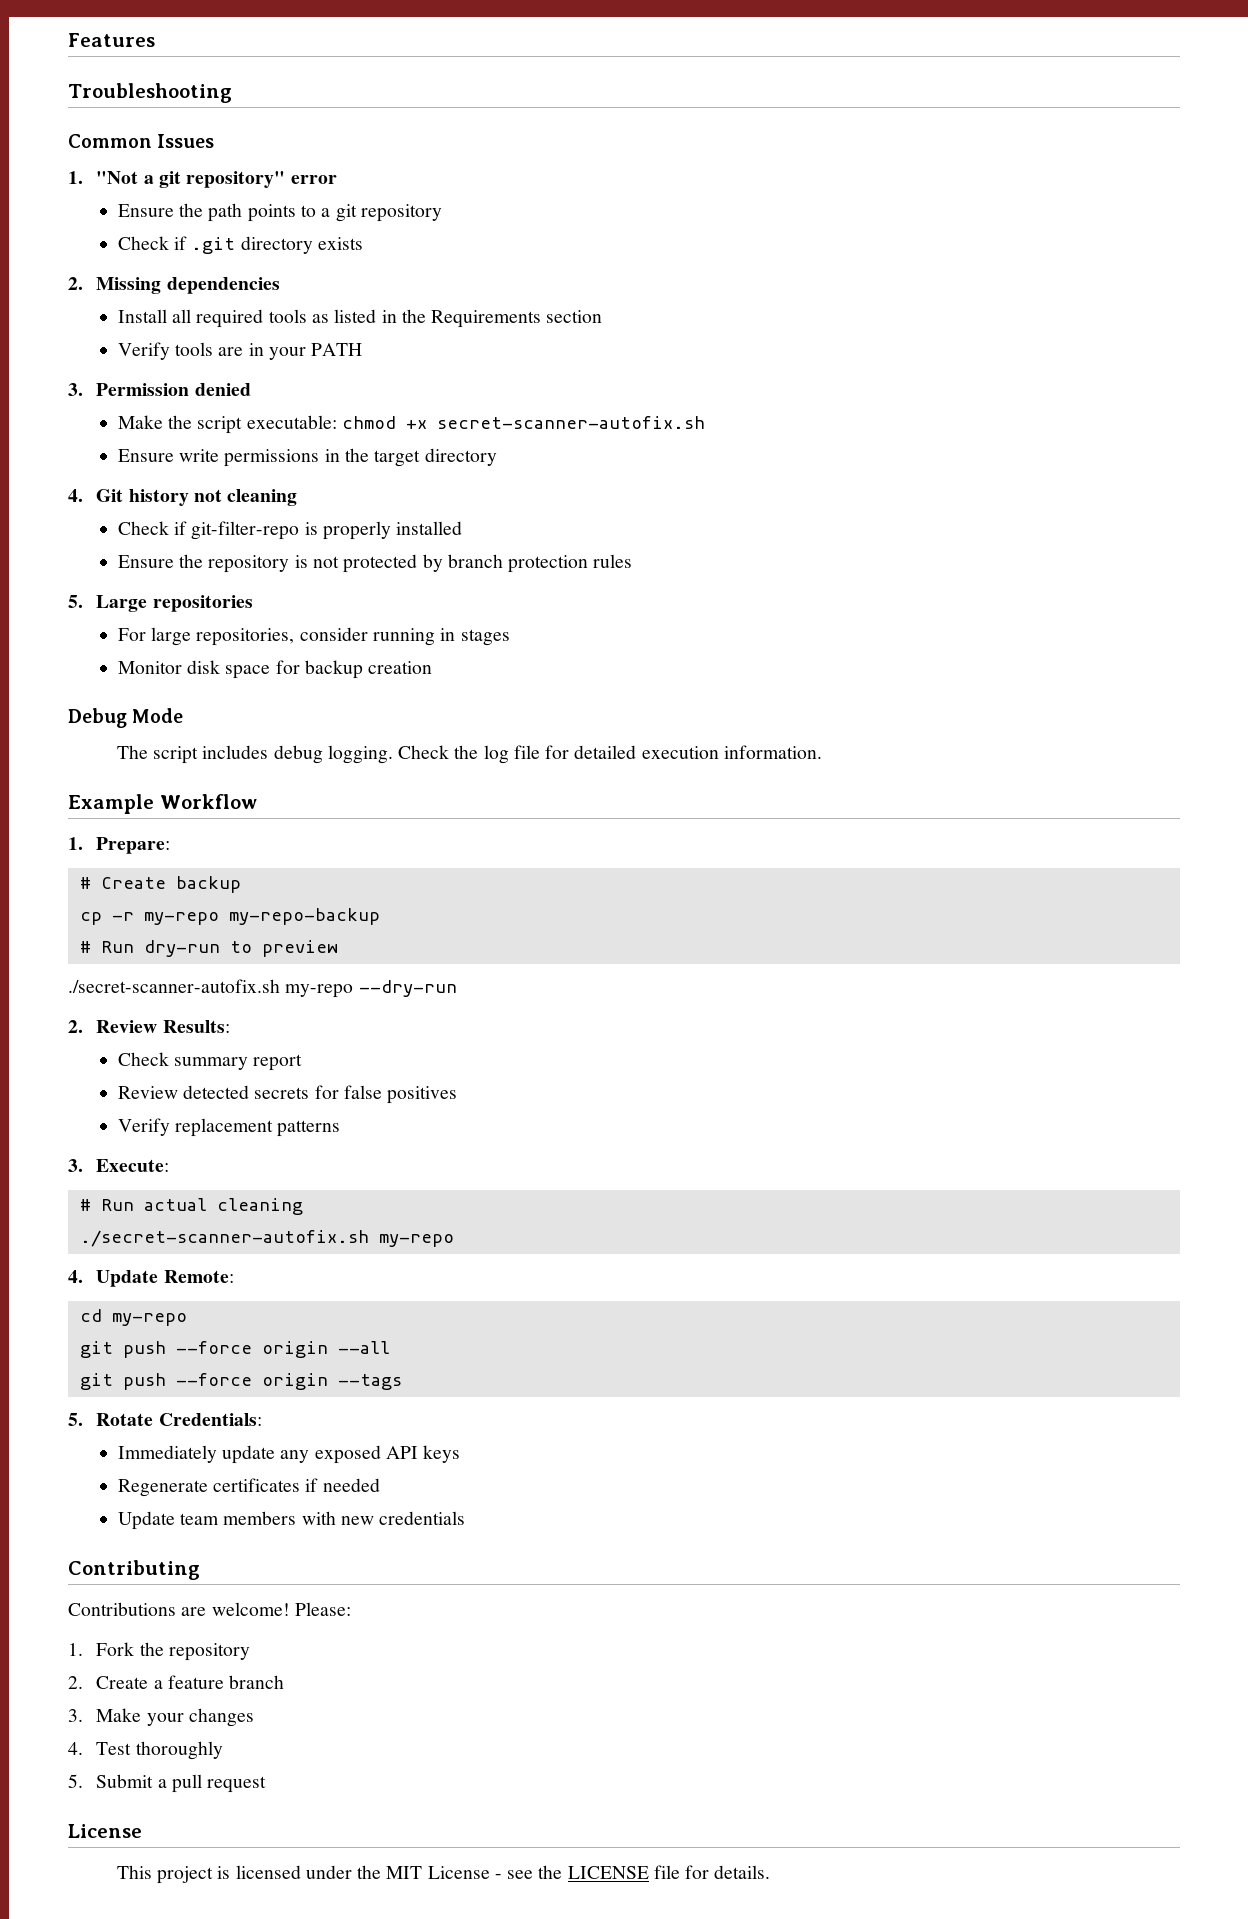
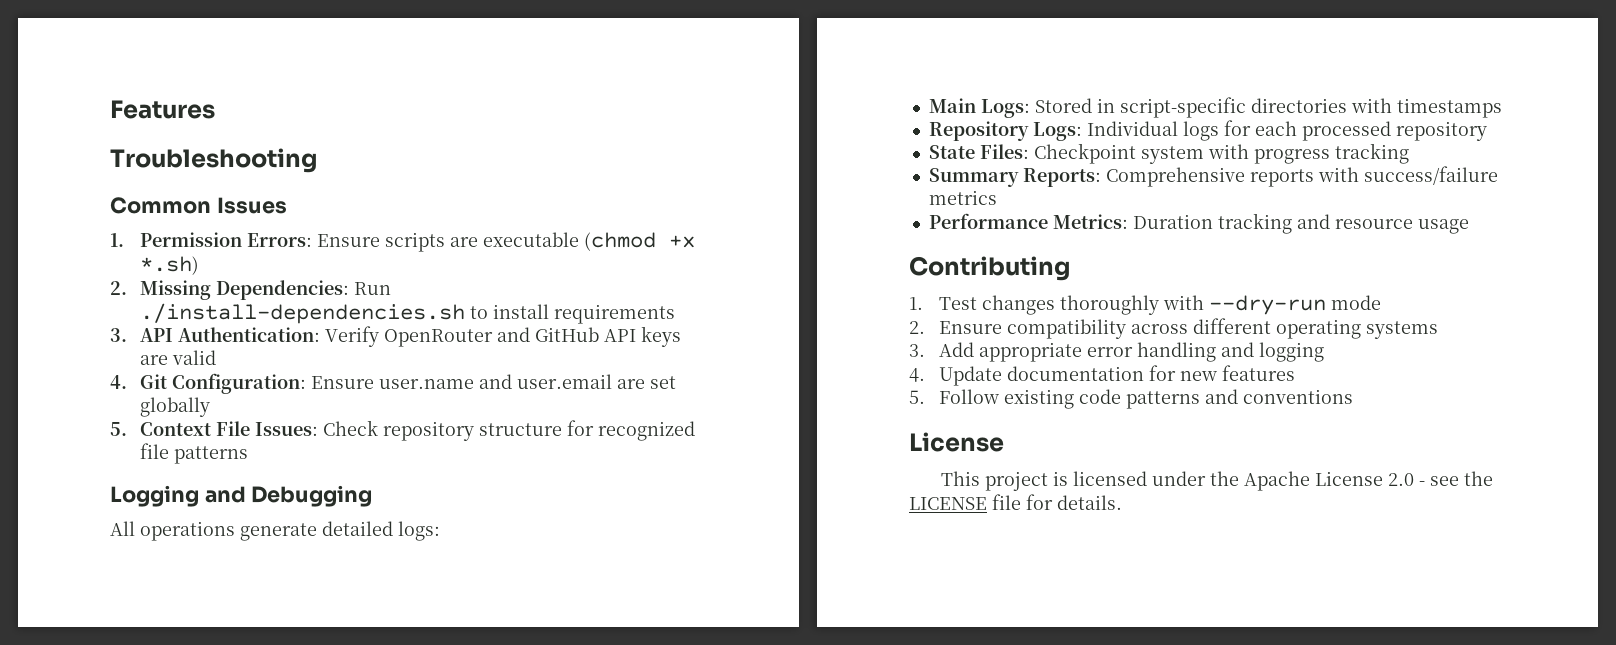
- 1. "Not a git repository" error
- Ensure the path points to a git repository
- Check if .git directory exists
- 2. Missing dependencies
- Install all required tools as listed in the Requirements section
- Verify tools are in your PATH
- 3. Permission denied
- Make the script executable: chmod +x secret-scanner-autofix.sh
- Ensure write permissions in the target directory
- 4. Git history not cleaning
- Check if git-filter-repo is properly installed
- Ensure the repository is not protected by branch protection rules
- 5. Large repositories
- For large repositories, consider running in stages
- Monitor disk space for backup creation
- Debug Mode
- The script includes debug logging. Check the log file for detailed execution information.
- Example Workflow
- 1. Prepare:
- # Create backup
- cp -r my-repo my-repo-backup
- # Run dry-run to preview
- ./secret-scanner-autofix.sh my-repo --dry-run
- 2. Review Results:
- Check summary report
- Review detected secrets for false positives
- Verify replacement patterns
- 3. Execute:
- # Run actual cleaning
- ./secret-scanner-autofix.sh my-repo
- 4. Update Remote:
- cd my-repo
- git push --force origin --all
- git push --force origin --tags
- 5. Rotate Credentials:
- Immediately update any exposed API keys
- Regenerate certificates if needed
- Update team members with new credentials
+ 1. Permission Errors: Ensure scripts are executable (chmod +x *.sh)
+ 2. Missing Dependencies: Run ./install-dependencies.sh to install requirements
+ 3. API Authentication: Verify OpenRouter and GitHub API keys are valid
+ 4. Git Configuration: Ensure user.name and user.email are set globally
+ 5. Context File Issues: Check repository structure for recognized file patterns
+ Logging and Debugging
+ All operations generate detailed logs:
+ Main Logs: Stored in script-specific directories with timestamps
+ Repository Logs: Individual logs for each processed repository
+ State Files: Checkpoint system with progress tracking
+ Summary Reports: Comprehensive reports with success/failure metrics
+ Performance Metrics: Duration tracking and resource usage
  Contributing
- Contributions are welcome! Please:
- 1. Fork the repository
- 2. Create a feature branch
- 3. Make your changes
- 4. Test thoroughly
- 5. Submit a pull request
+ 1. Test changes thoroughly with --dry-run mode
+ 2. Ensure compatibility across different operating systems
+ 3. Add appropriate error handling and logging
+ 4. Update documentation for new features
+ 5. Follow existing code patterns and conventions
- This project is licensed under the MIT License - see the LICENSE file for details.
+ This project is licensed under the Apache License 2.0 - see the LICENSE file for details.

